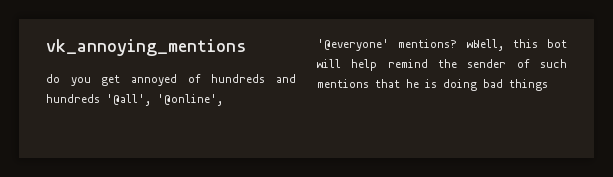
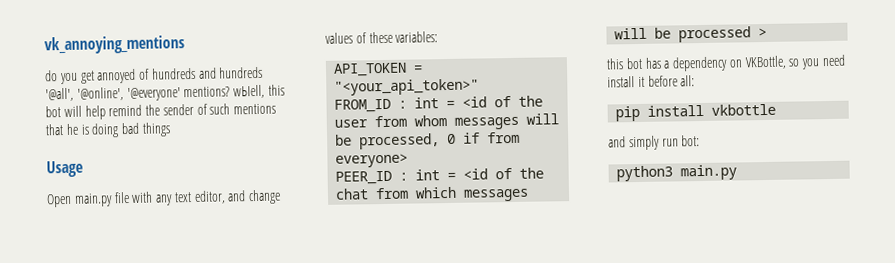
+ Usage
+ Open main.py file with any text editor, and change values of these variables:
+ API_TOKEN = "<your_api_token>"
+ FROM_ID : int = <id of the user from whom messages will be processed, 0 if from everyone>
+ PEER_ID : int = <id of the chat from which messages will be processed >
+ this bot has a dependency on VKBottle, so you need install it before all:
+ pip install vkbottle
+ and simply run bot:
+ python3 main.py

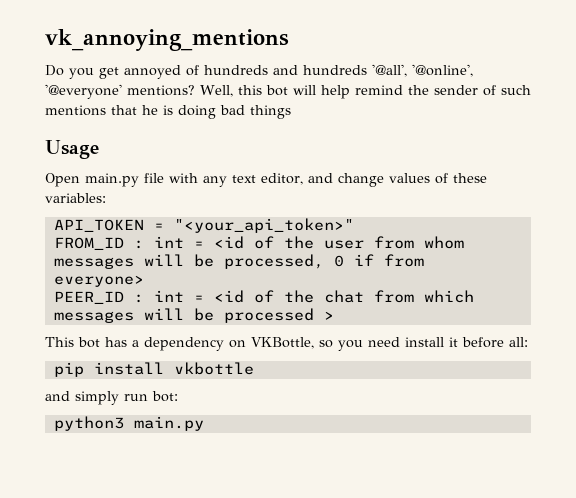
- do you get annoyed of hundreds and hundreds '@all', '@online', '@everyone' mentions? wЫell, this bot will help remind the sender of such mentions that he is doing bad things
+ Do you get annoyed of hundreds and hundreds '@all', '@online', '@everyone' mentions? Well, this bot will help remind the sender of such mentions that he is doing bad things
- this bot has a dependency on VKBottle, so you need install it before all:
+ This bot has a dependency on VKBottle, so you need install it before all:

